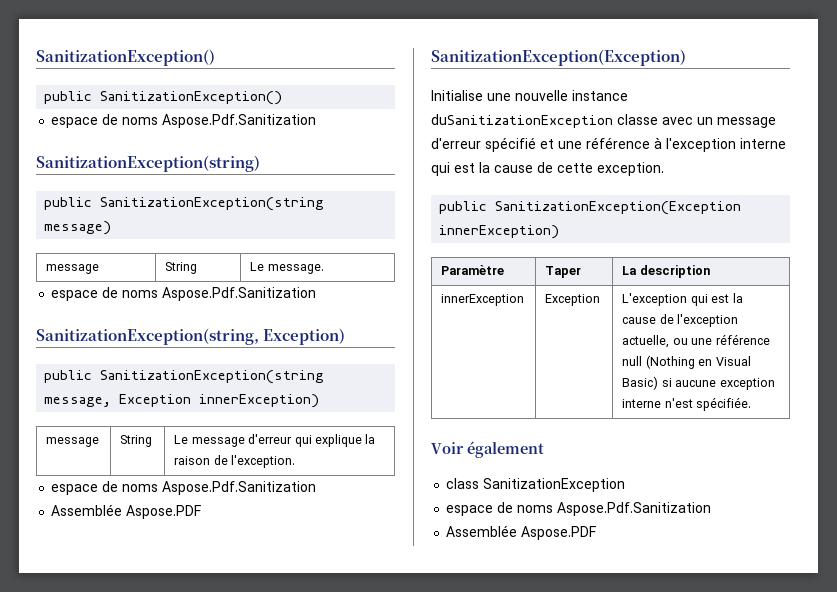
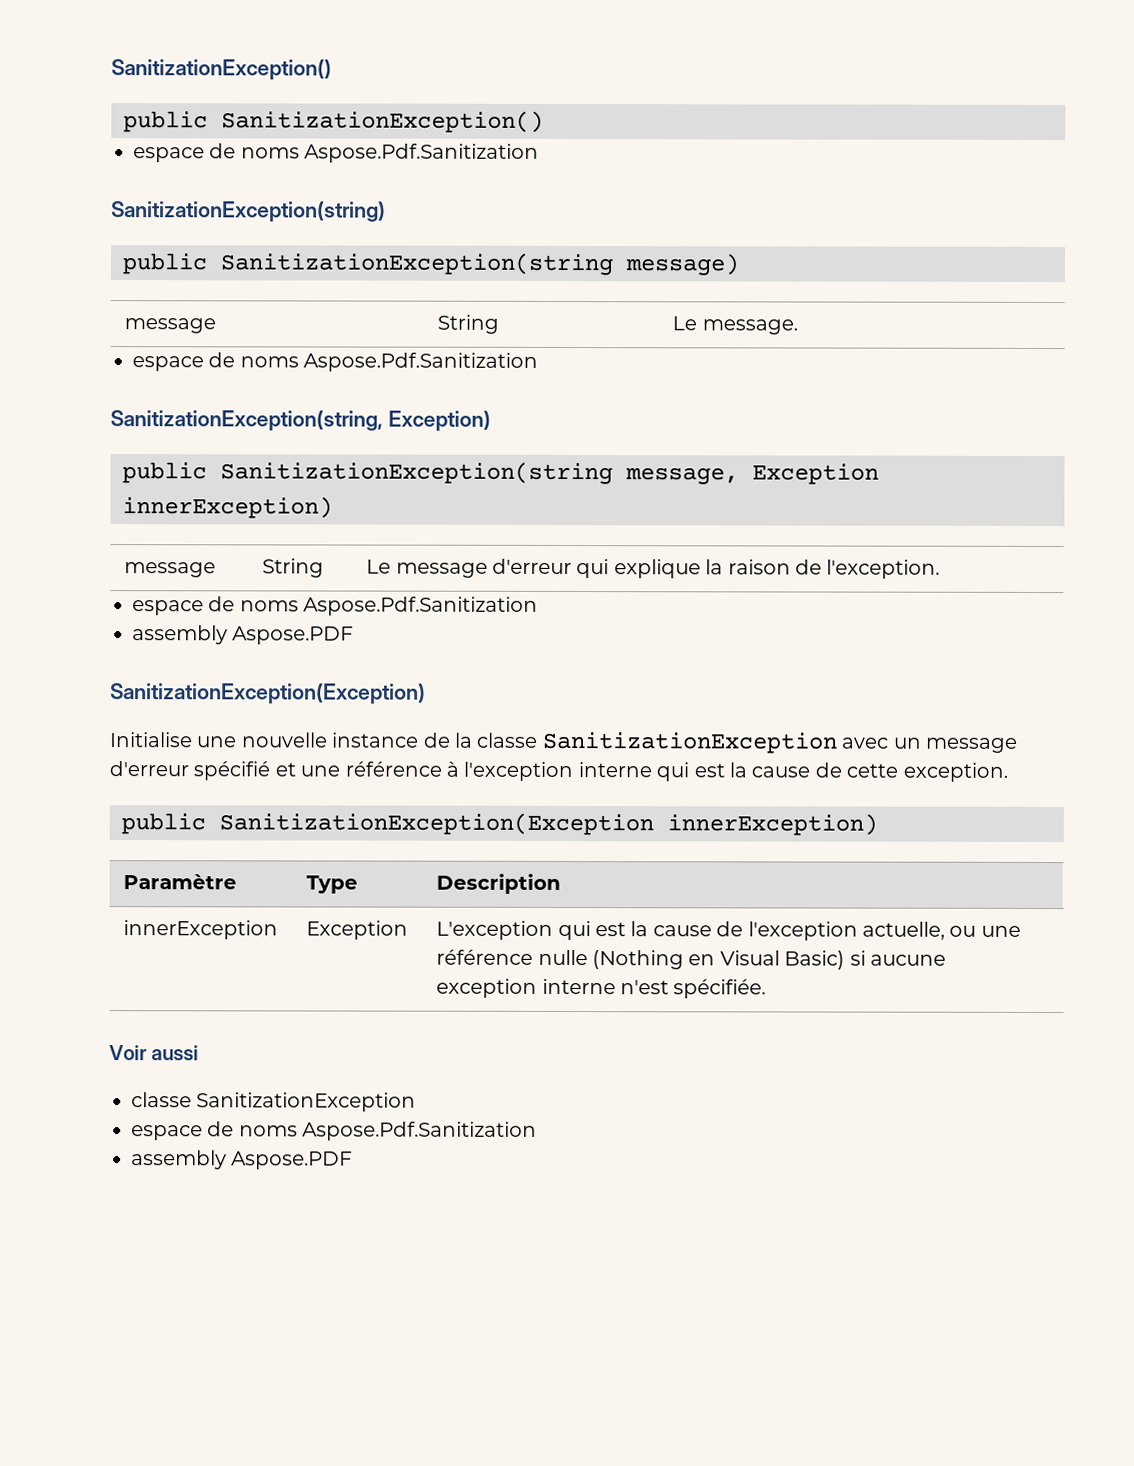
  message | String | Le message d'erreur qui explique la raison de l'exception.
  espace de noms Aspose.Pdf.Sanitization
- Assemblée Aspose.PDF
+ assembly Aspose.PDF
- Initialise une nouvelle instance duSanitizationException classe avec un message d'erreur spécifié et une référence à l'exception interne qui est la cause de cette exception.
+ Initialise une nouvelle instance de la classe SanitizationException avec un message d'erreur spécifié et une référence à l'exception interne qui est la cause de cette exception.
- Paramètre | Taper | La description
+ Paramètre | Type | Description
- innerException | Exception | L'exception qui est la cause de l'exception actuelle, ou une référence null (Nothing en Visual Basic) si aucune exception interne n'est spécifiée.
+ innerException | Exception | L'exception qui est la cause de l'exception actuelle, ou une référence nulle (Nothing en Visual Basic) si aucune exception interne n'est spécifiée.
- Voir également
- class SanitizationException
+ Voir aussi
+ classe SanitizationException
  espace de noms Aspose.Pdf.Sanitization
- Assemblée Aspose.PDF
+ assembly Aspose.PDF

